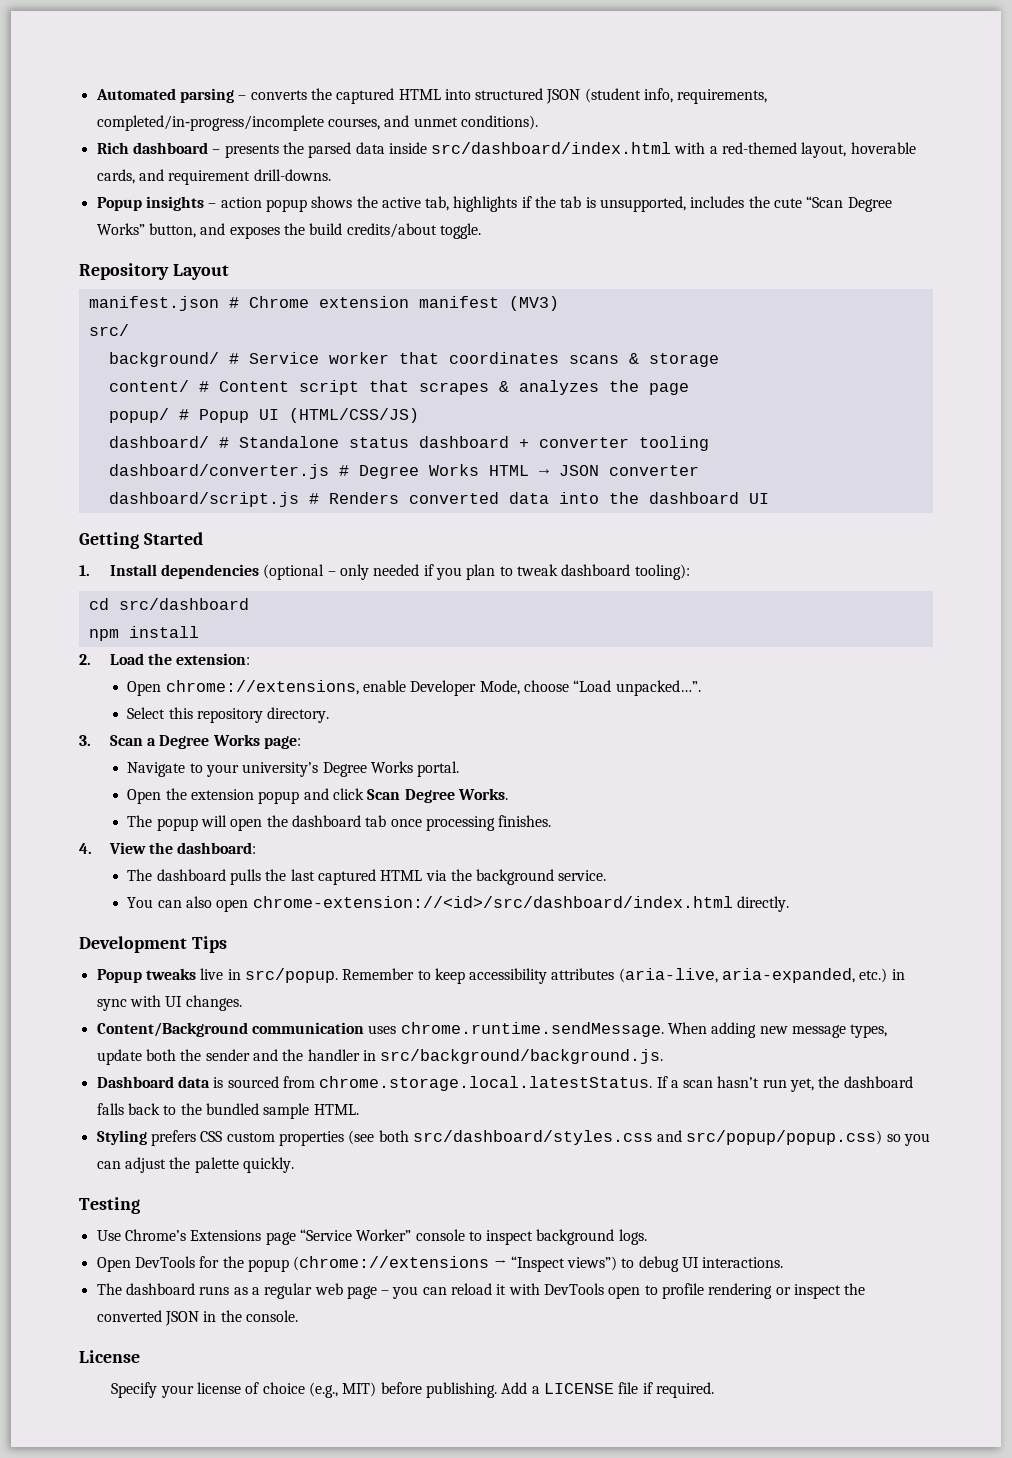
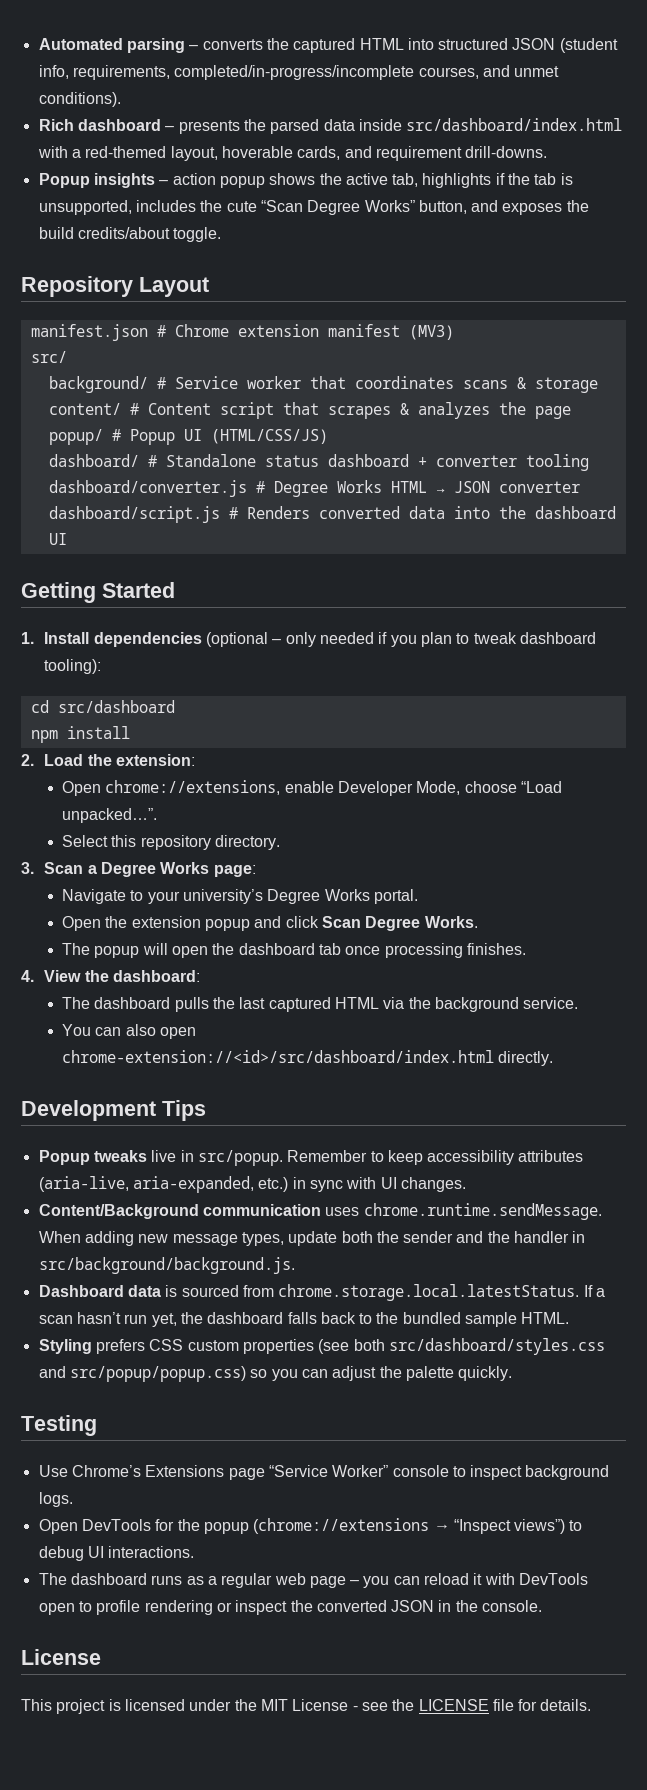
- Specify your license of choice (e.g., MIT) before publishing. Add a LICENSE file if required.
+ This project is licensed under the MIT License - see the LICENSE file for details.

